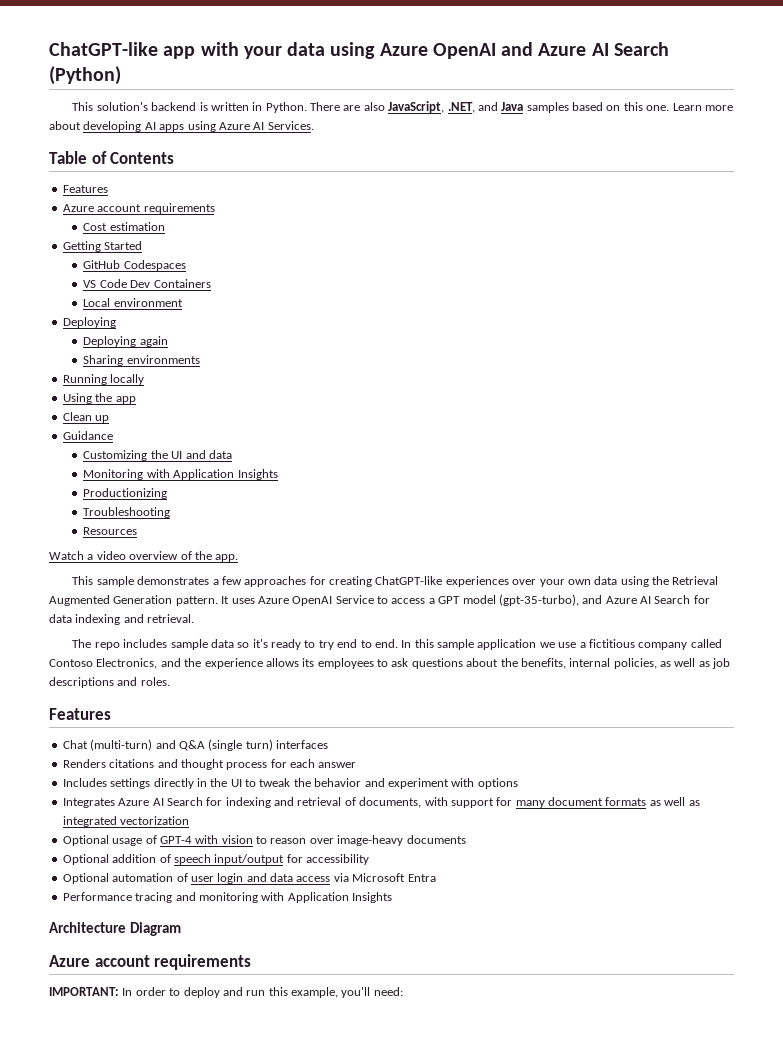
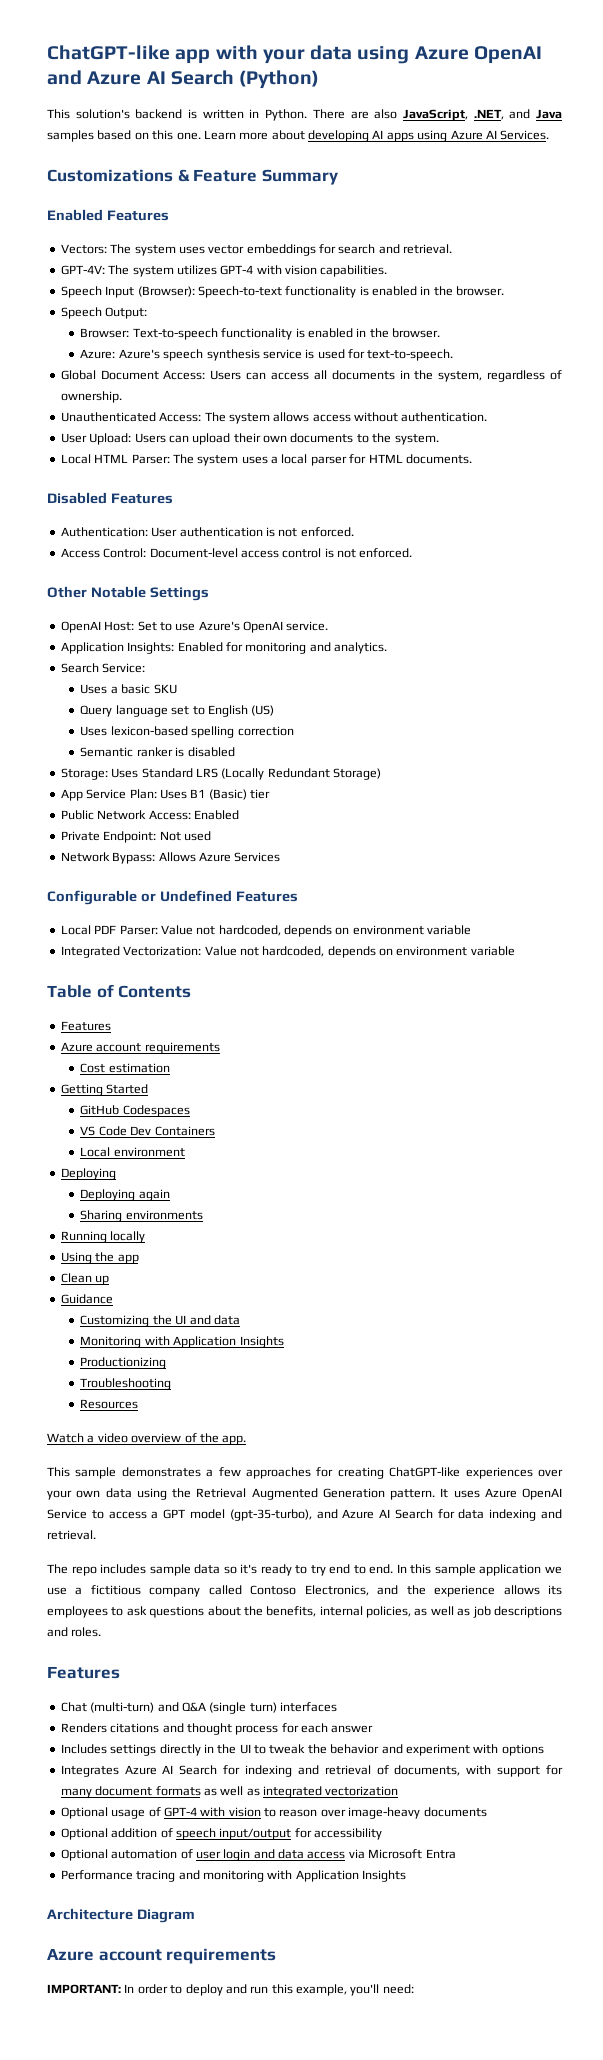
+ Customizations & Feature Summary
+ Enabled Features
+ Vectors: The system uses vector embeddings for search and retrieval.
+ GPT-4V: The system utilizes GPT-4 with vision capabilities.
+ Speech Input (Browser): Speech-to-text functionality is enabled in the browser.
+ Speech Output:
+ Browser: Text-to-speech functionality is enabled in the browser.
+ Azure: Azure's speech synthesis service is used for text-to-speech.
+ Global Document Access: Users can access all documents in the system, regardless of ownership.
+ Unauthenticated Access: The system allows access without authentication.
+ User Upload: Users can upload their own documents to the system.
+ Local HTML Parser: The system uses a local parser for HTML documents.
+ Disabled Features
+ Authentication: User authentication is not enforced.
+ Access Control: Document-level access control is not enforced.
+ Other Notable Settings
+ OpenAI Host: Set to use Azure's OpenAI service.
+ Application Insights: Enabled for monitoring and analytics.
+ Search Service:
+ Uses a basic SKU
+ Query language set to English (US)
+ Uses lexicon-based spelling correction
+ Semantic ranker is disabled
+ Storage: Uses Standard LRS (Locally Redundant Storage)
+ App Service Plan: Uses B1 (Basic) tier
+ Public Network Access: Enabled
+ Private Endpoint: Not used
+ Network Bypass: Allows Azure Services
+ Configurable or Undefined Features
+ Local PDF Parser: Value not hardcoded, depends on environment variable
+ Integrated Vectorization: Value not hardcoded, depends on environment variable

